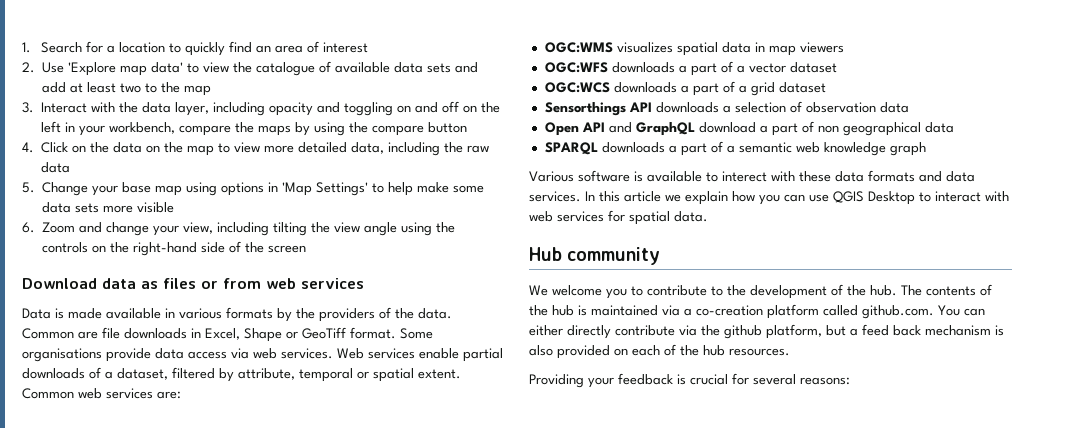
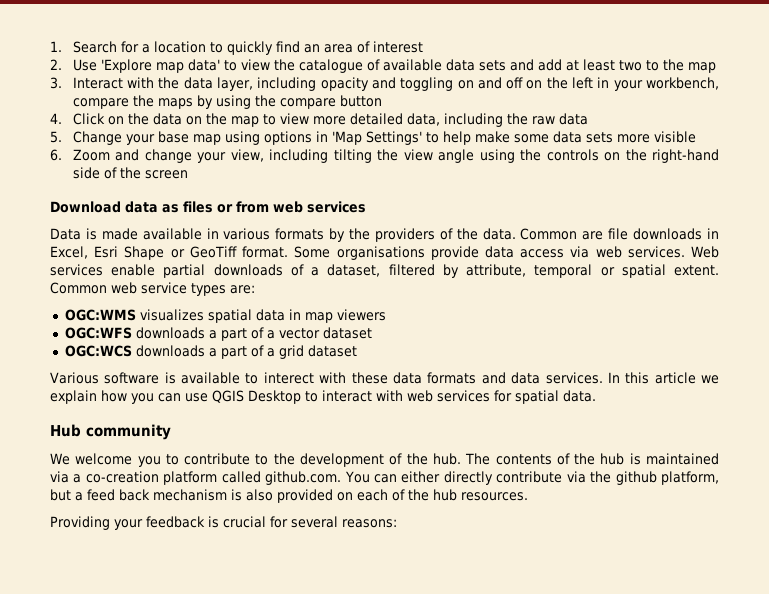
- Common are file downloads in Excel, Shape or GeoTiff format.
+ Common are file downloads in Excel, Esri Shape or GeoTiff format.
- Common web services are:
+ Common web service types are:
- Sensorthings API downloads a selection of observation data
- Open API and GraphQL download a part of non geographical data
- SPARQL downloads a part of a semantic web knowledge graph

